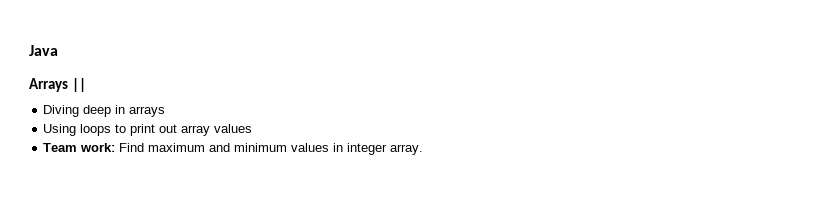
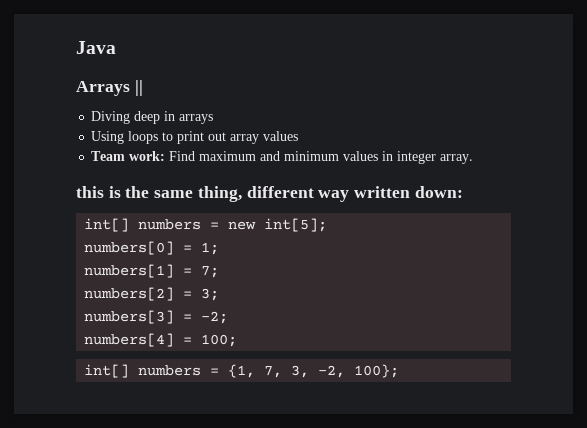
+ this is the same thing, different way written down:
+ int[] numbers = new int[5];
+ numbers[0] = 1;
+ numbers[1] = 7;
+ numbers[2] = 3;
+ numbers[3] = -2;
+ numbers[4] = 100;
+ int[] numbers = {1, 7, 3, -2, 100};

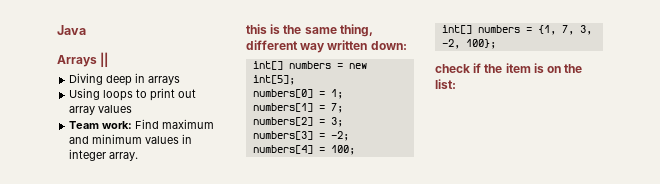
+ check if the item is on the list:

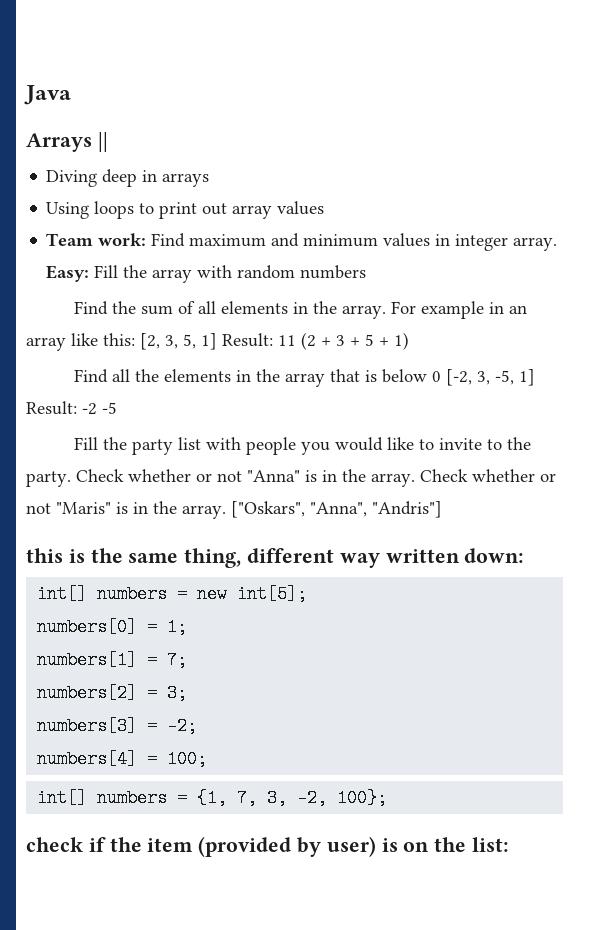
+ Easy: Fill the array with random numbers
+ Find the sum of all elements in the array. For example in an array like this: [2, 3, 5, 1] Result: 11 (2 + 3 + 5 + 1)
+ Find all the elements in the array that is below 0 [-2, 3, -5, 1] Result: -2 -5
+ Fill the party list with people you would like to invite to the party. Check whether or not "Anna" is in the array. Check whether or not "Maris" is in the array. ["Oskars", "Anna", "Andris"]
- check if the item is on the list:
+ check if the item (provided by user) is on the list:

